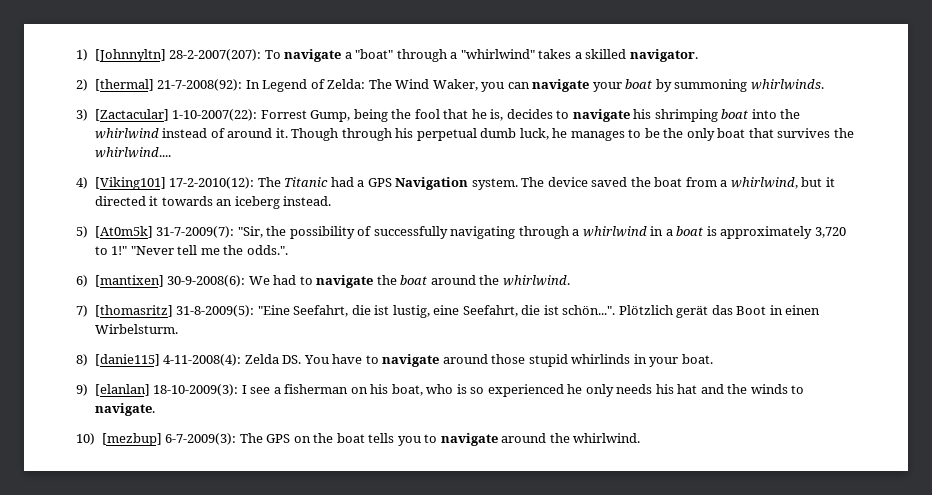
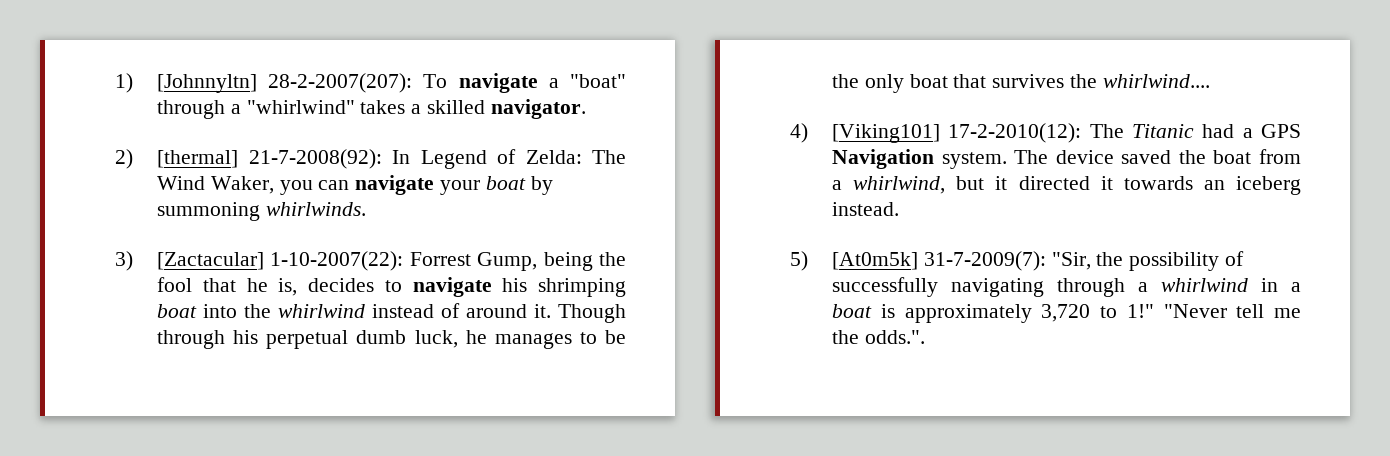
- 6) [mantixen] 30-9-2008(6): We had to navigate the boat around the whirlwind.
- 7) [thomasritz] 31-8-2009(5): "Eine Seefahrt, die ist lustig, eine Seefahrt, die ist schön...". Plötzlich gerät das Boot in einen Wirbelsturm.
- 8) [danie115] 4-11-2008(4): Zelda DS. You have to navigate around those stupid whirlinds in your boat.
- 9) [elanlan] 18-10-2009(3): I see a fisherman on his boat, who is so experienced he only needs his hat and the winds to navigate.
- 10) [mezbup] 6-7-2009(3): The GPS on the boat tells you to navigate around the whirlwind.

